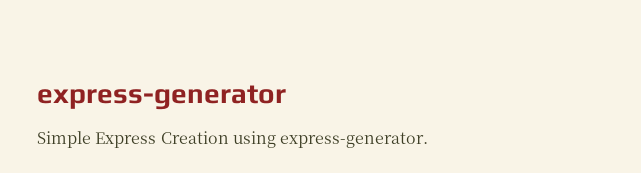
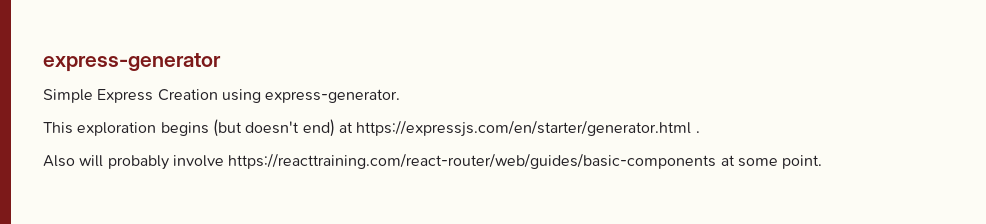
+ This exploration begins (but doesn't end) at https://expressjs.com/en/starter/generator.html .
+ Also will probably involve https://reacttraining.com/react-router/web/guides/basic-components at some point.

